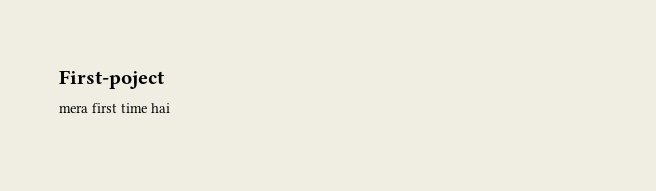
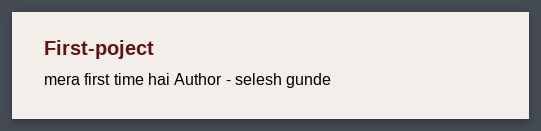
- mera first time hai
+ mera first time hai Author - selesh gunde

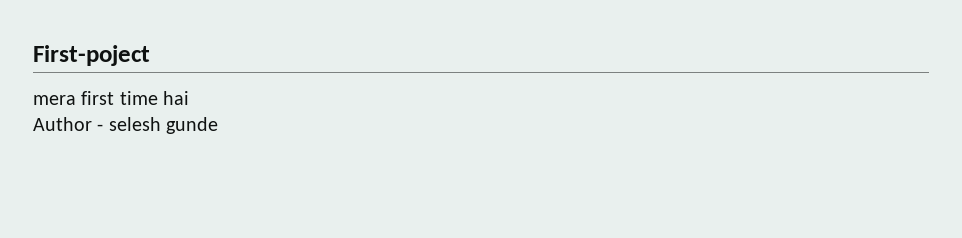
- mera first time hai Author - selesh gunde
+ mera first time hai
+ Author - selesh gunde

